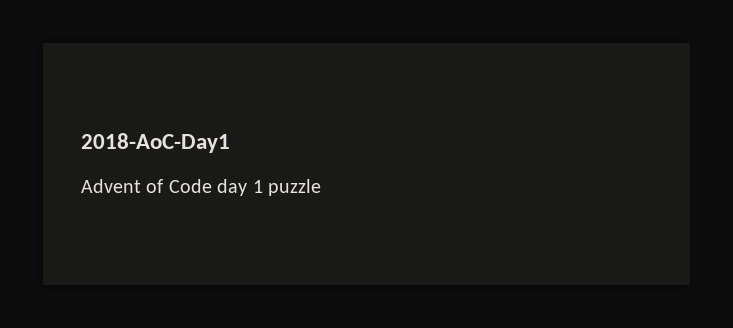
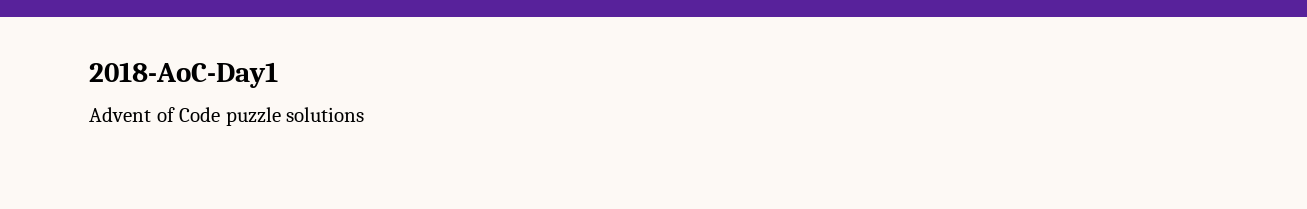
- Advent of Code day 1 puzzle
+ Advent of Code puzzle solutions

